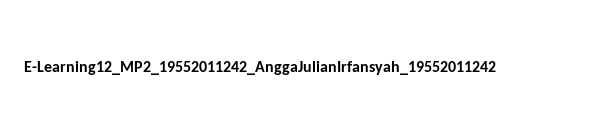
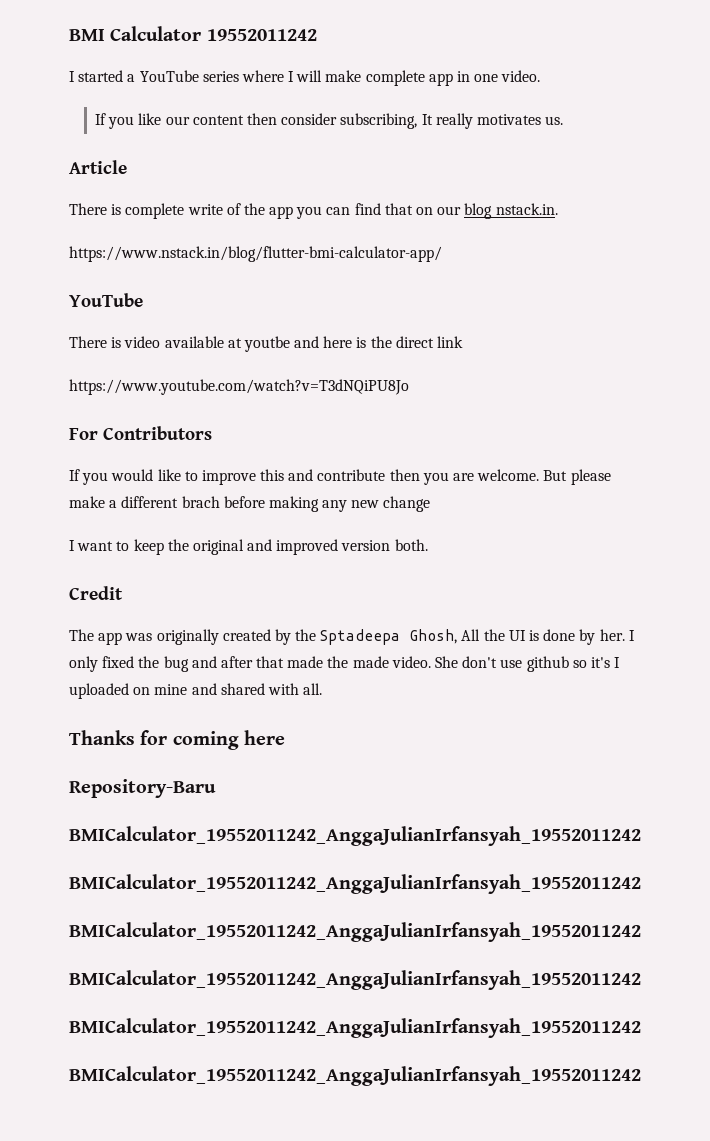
- E-Learning12_MP2_19552011242_AnggaJulianIrfansyah_19552011242
+ BMI Calculator 19552011242
+ I started a YouTube series where I will make complete app in one video.
+ If you like our content then consider subscribing, It really motivates us.
+ Article
+ There is complete write of the app you can find that on our blog nstack.in.
+ https://www.nstack.in/blog/flutter-bmi-calculator-app/
+ YouTube
+ There is video available at youtbe and here is the direct link
+ https://www.youtube.com/watch?v=T3dNQiPU8Jo
+ For Contributors
+ If you would like to improve this and contribute then you are welcome. But please make a different brach before making any new change
+ I want to keep the original and improved version both.
+ Credit
+ The app was originally created by the Sptadeepa Ghosh, All the UI is done by her. I only fixed the bug and after that made the made video. She don't use github so it's I uploaded on mine and shared with all.
+ Thanks for coming here
+ Repository-Baru
+ BMICalculator_19552011242_AnggaJulianIrfansyah_19552011242
+ BMICalculator_19552011242_AnggaJulianIrfansyah_19552011242
+ BMICalculator_19552011242_AnggaJulianIrfansyah_19552011242
+ BMICalculator_19552011242_AnggaJulianIrfansyah_19552011242
+ BMICalculator_19552011242_AnggaJulianIrfansyah_19552011242
+ BMICalculator_19552011242_AnggaJulianIrfansyah_19552011242

